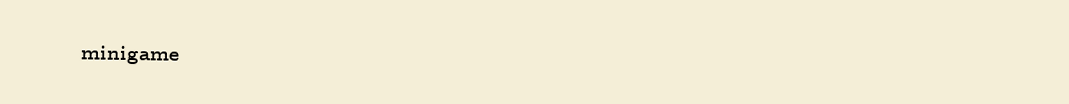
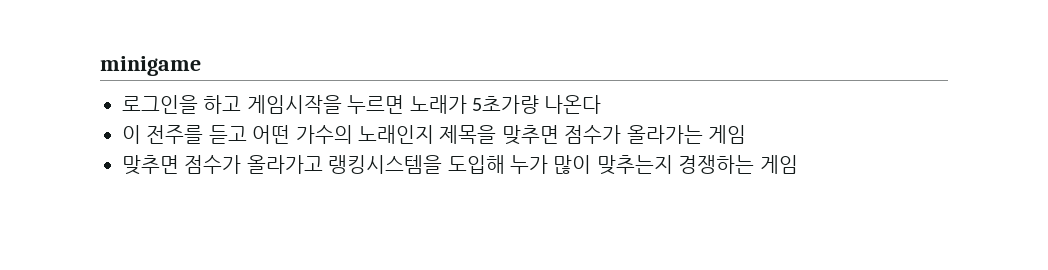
+ 로그인을 하고 게임시작을 누르면 노래가 5초가량 나온다
+ 이 전주를 듣고 어떤 가수의 노래인지 제목을 맞추면 점수가 올라가는 게임
+ 맞추면 점수가 올라가고 랭킹시스템을 도입해 누가 많이 맞추는지 경쟁하는 게임

